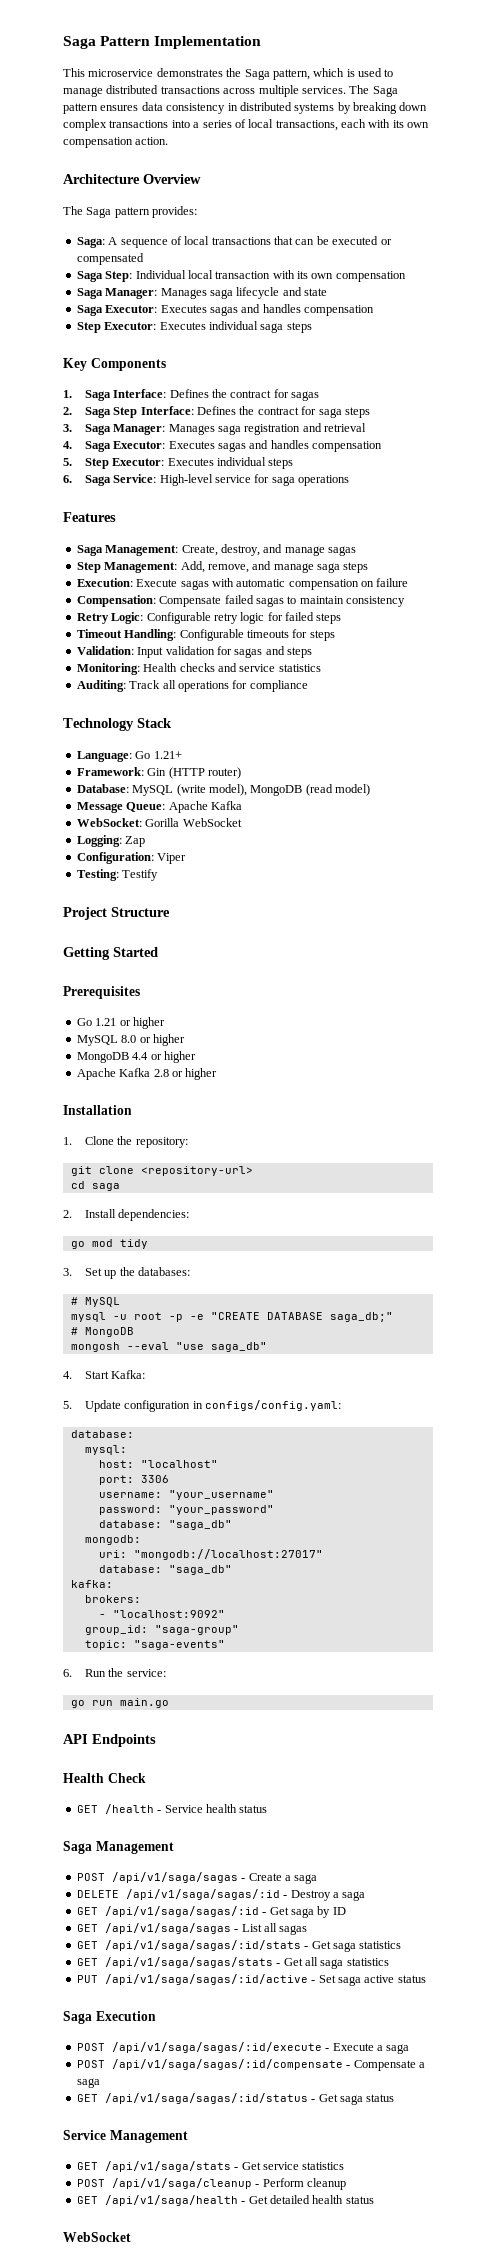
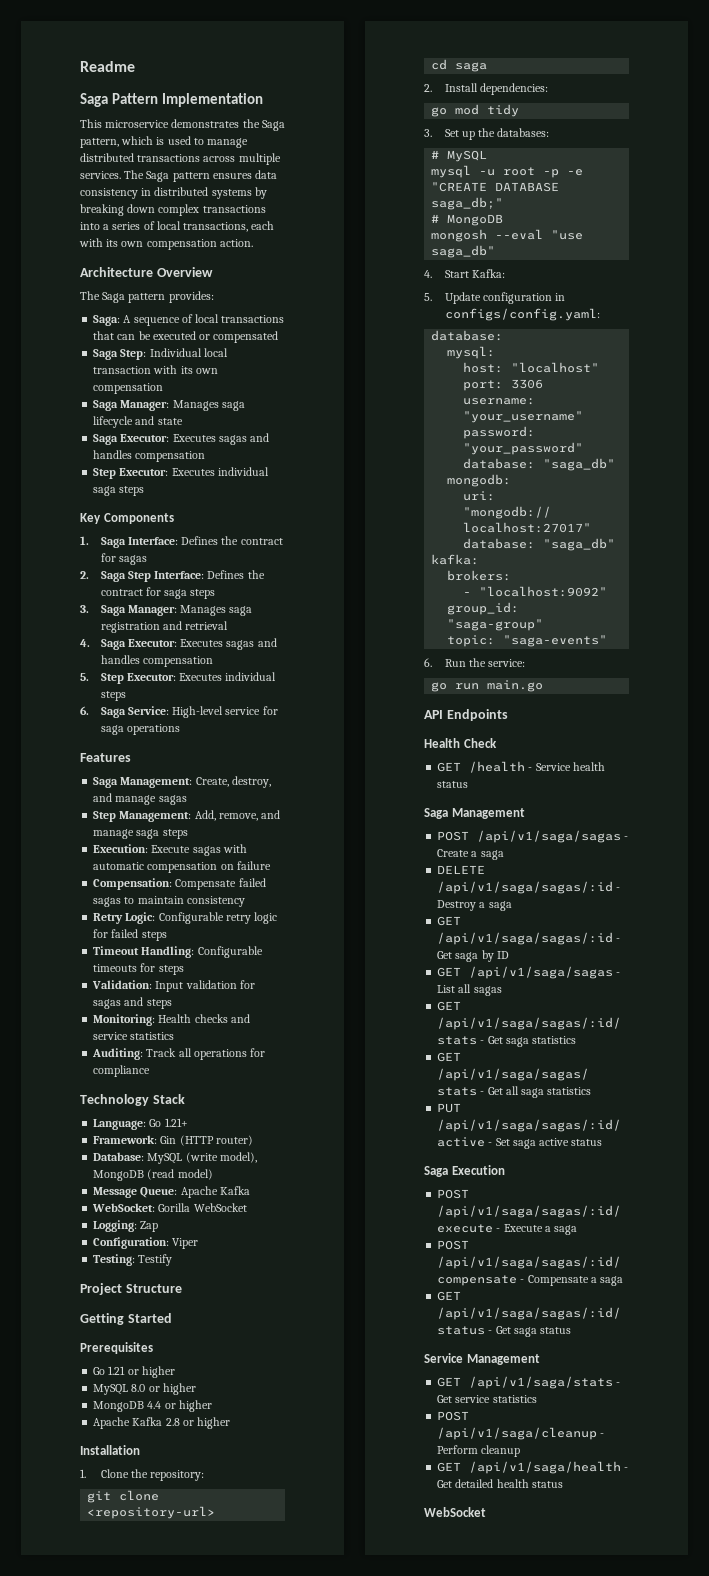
+ Readme

